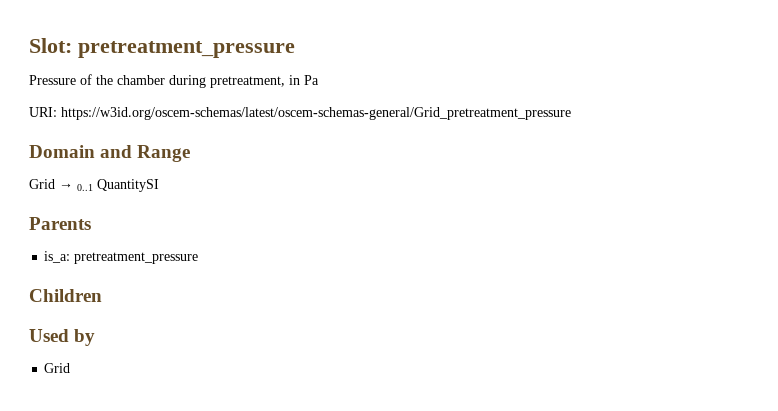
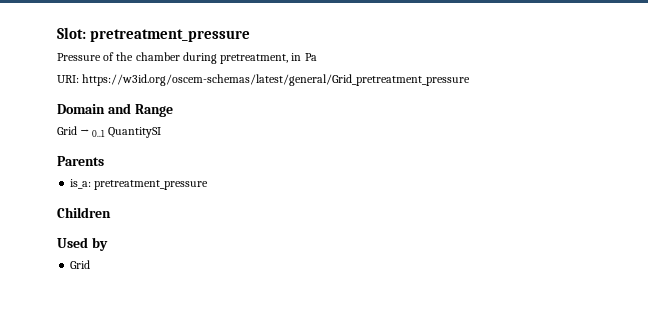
- URI: https://w3id.org/oscem-schemas/latest/oscem-schemas-general/Grid_pretreatment_pressure
+ URI: https://w3id.org/oscem-schemas/latest/general/Grid_pretreatment_pressure

